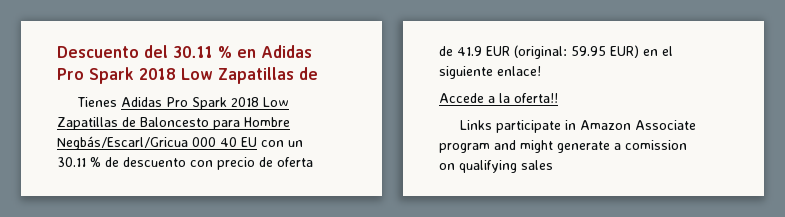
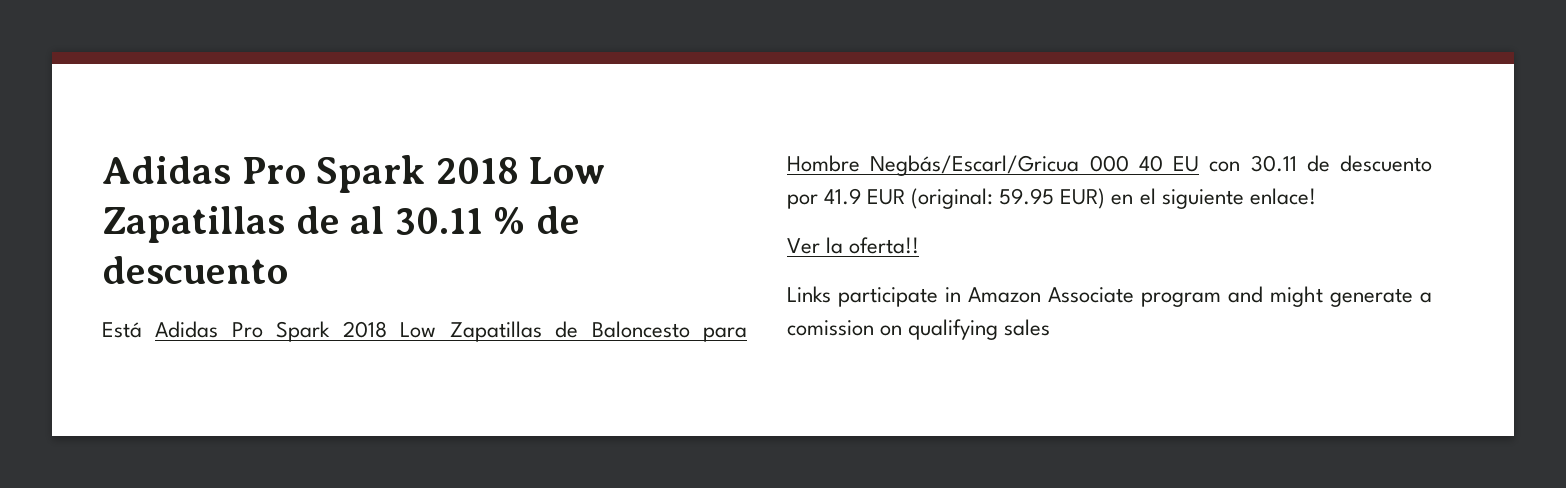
- Descuento del 30.11 % en Adidas Pro Spark 2018 Low Zapatillas de
- Tienes Adidas Pro Spark 2018 Low Zapatillas de Baloncesto para Hombre Negbás/Escarl/Gricua 000 40 EU con un 30.11 % de descuento con precio de oferta de 41.9 EUR (original: 59.95 EUR) en el siguiente enlace!
+ Adidas Pro Spark 2018 Low Zapatillas de al 30.11 % de descuento
+ Está Adidas Pro Spark 2018 Low Zapatillas de Baloncesto para Hombre Negbás/Escarl/Gricua 000 40 EU con 30.11 de descuento por 41.9 EUR (original: 59.95 EUR) en el siguiente enlace!
- Accede a la oferta!!
+ Ver la oferta!!

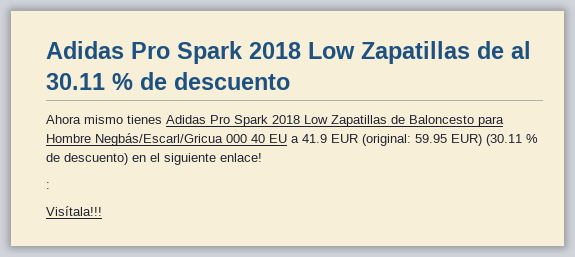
- Está Adidas Pro Spark 2018 Low Zapatillas de Baloncesto para Hombre Negbás/Escarl/Gricua 000 40 EU con 30.11 de descuento por 41.9 EUR (original: 59.95 EUR) en el siguiente enlace!
+ Ahora mismo tienes Adidas Pro Spark 2018 Low Zapatillas de Baloncesto para Hombre Negbás/Escarl/Gricua 000 40 EU a 41.9 EUR (original: 59.95 EUR) (30.11 % de descuento) en el siguiente enlace!
- Ver la oferta!!
- Links participate in Amazon Associate program and might generate a comission on qualifying sales
+ :
+ Visítala!!!

